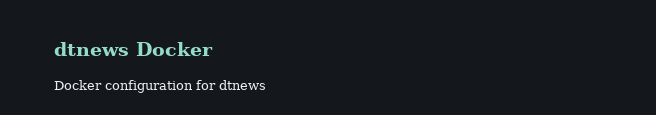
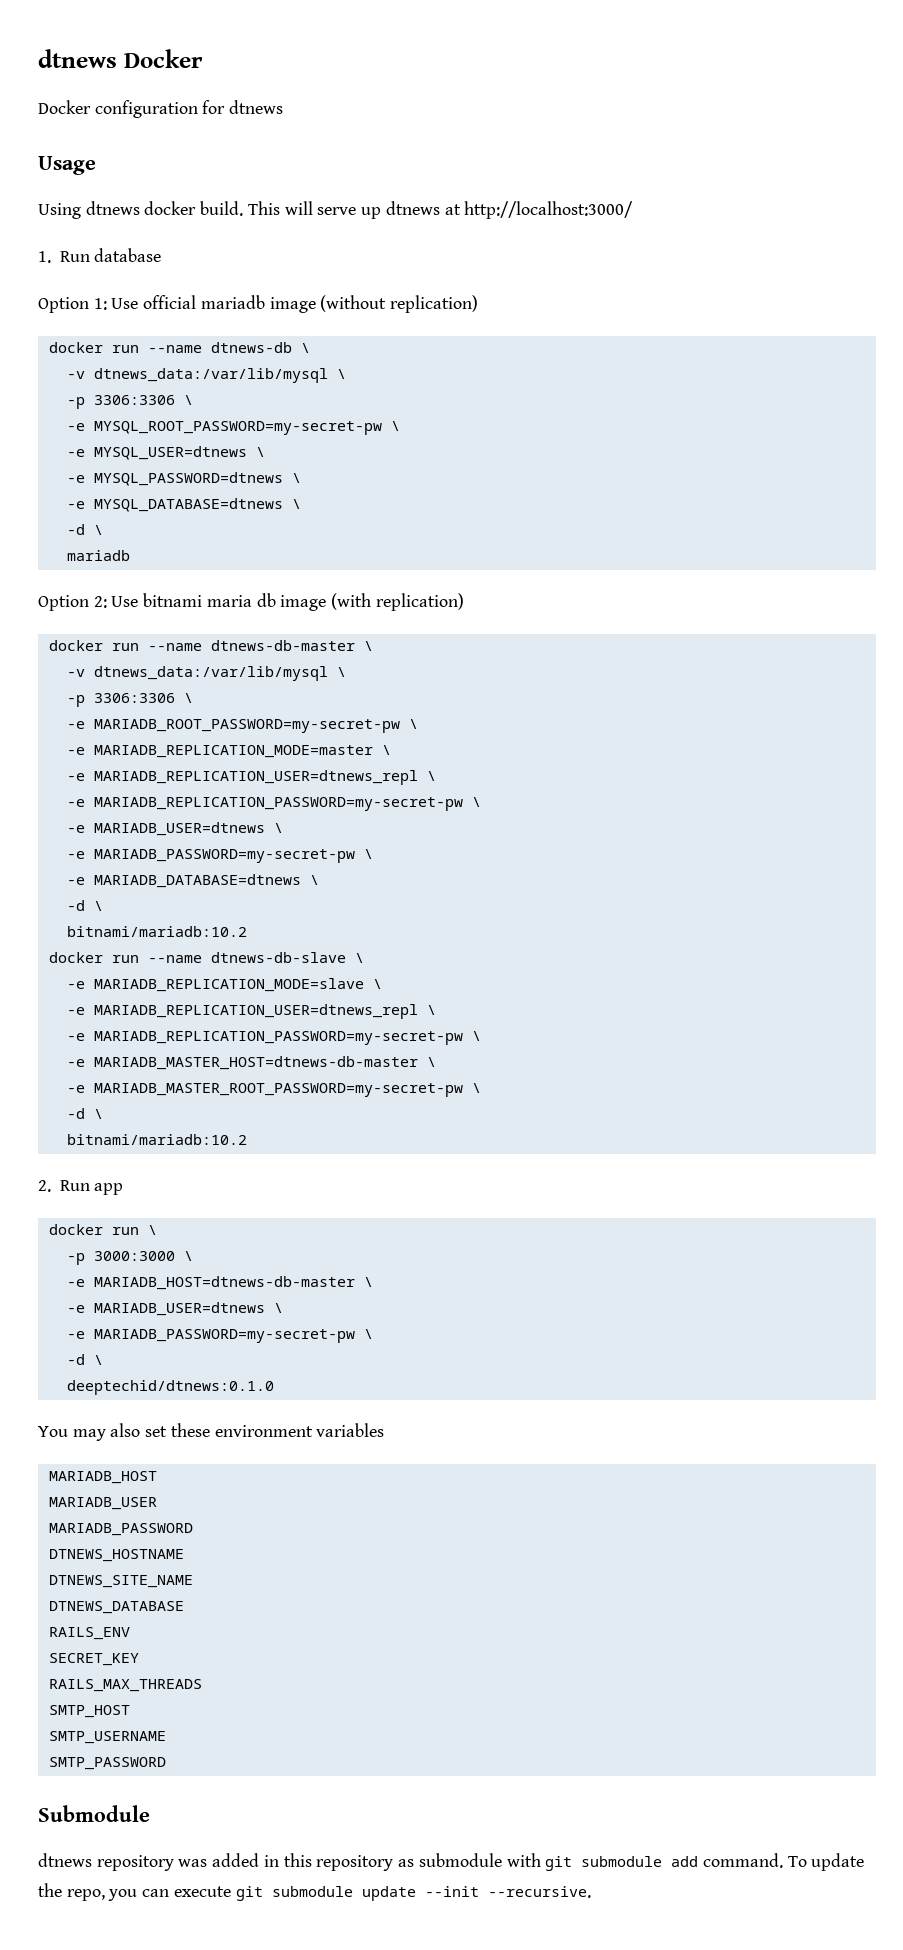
+ Usage
+ Using dtnews docker build. This will serve up dtnews at http://localhost:3000/
+ 1. Run database
+ Option 1: Use official mariadb image (without replication)
+ docker run --name dtnews-db \
+ -v dtnews_data:/var/lib/mysql \
+ -p 3306:3306 \
+ -e MYSQL_ROOT_PASSWORD=my-secret-pw \
+ -e MYSQL_USER=dtnews \
+ -e MYSQL_PASSWORD=dtnews \
+ -e MYSQL_DATABASE=dtnews \
+ -d \
+ mariadb
+ Option 2: Use bitnami maria db image (with replication)
+ docker run --name dtnews-db-master \
+ -v dtnews_data:/var/lib/mysql \
+ -p 3306:3306 \
+ -e MARIADB_ROOT_PASSWORD=my-secret-pw \
+ -e MARIADB_REPLICATION_MODE=master \
+ -e MARIADB_REPLICATION_USER=dtnews_repl \
+ -e MARIADB_REPLICATION_PASSWORD=my-secret-pw \
+ -e MARIADB_USER=dtnews \
+ -e MARIADB_PASSWORD=my-secret-pw \
+ -e MARIADB_DATABASE=dtnews \
+ -d \
+ bitnami/mariadb:10.2
+ docker run --name dtnews-db-slave \
+ -e MARIADB_REPLICATION_MODE=slave \
+ -e MARIADB_REPLICATION_USER=dtnews_repl \
+ -e MARIADB_REPLICATION_PASSWORD=my-secret-pw \
+ -e MARIADB_MASTER_HOST=dtnews-db-master \
+ -e MARIADB_MASTER_ROOT_PASSWORD=my-secret-pw \
+ -d \
+ bitnami/mariadb:10.2
+ 2. Run app
+ docker run \
+ -p 3000:3000 \
+ -e MARIADB_HOST=dtnews-db-master \
+ -e MARIADB_USER=dtnews \
+ -e MARIADB_PASSWORD=my-secret-pw \
+ -d \
+ deeptechid/dtnews:0.1.0
+ You may also set these environment variables
+ MARIADB_HOST
+ MARIADB_USER
+ MARIADB_PASSWORD
+ DTNEWS_HOSTNAME
+ DTNEWS_SITE_NAME
+ DTNEWS_DATABASE
+ RAILS_ENV
+ SECRET_KEY
+ RAILS_MAX_THREADS
+ SMTP_HOST
+ SMTP_USERNAME
+ SMTP_PASSWORD
+ Submodule
+ dtnews repository was added in this repository as submodule with git submodule add command. To update the repo, you can execute git submodule update --init --recursive.

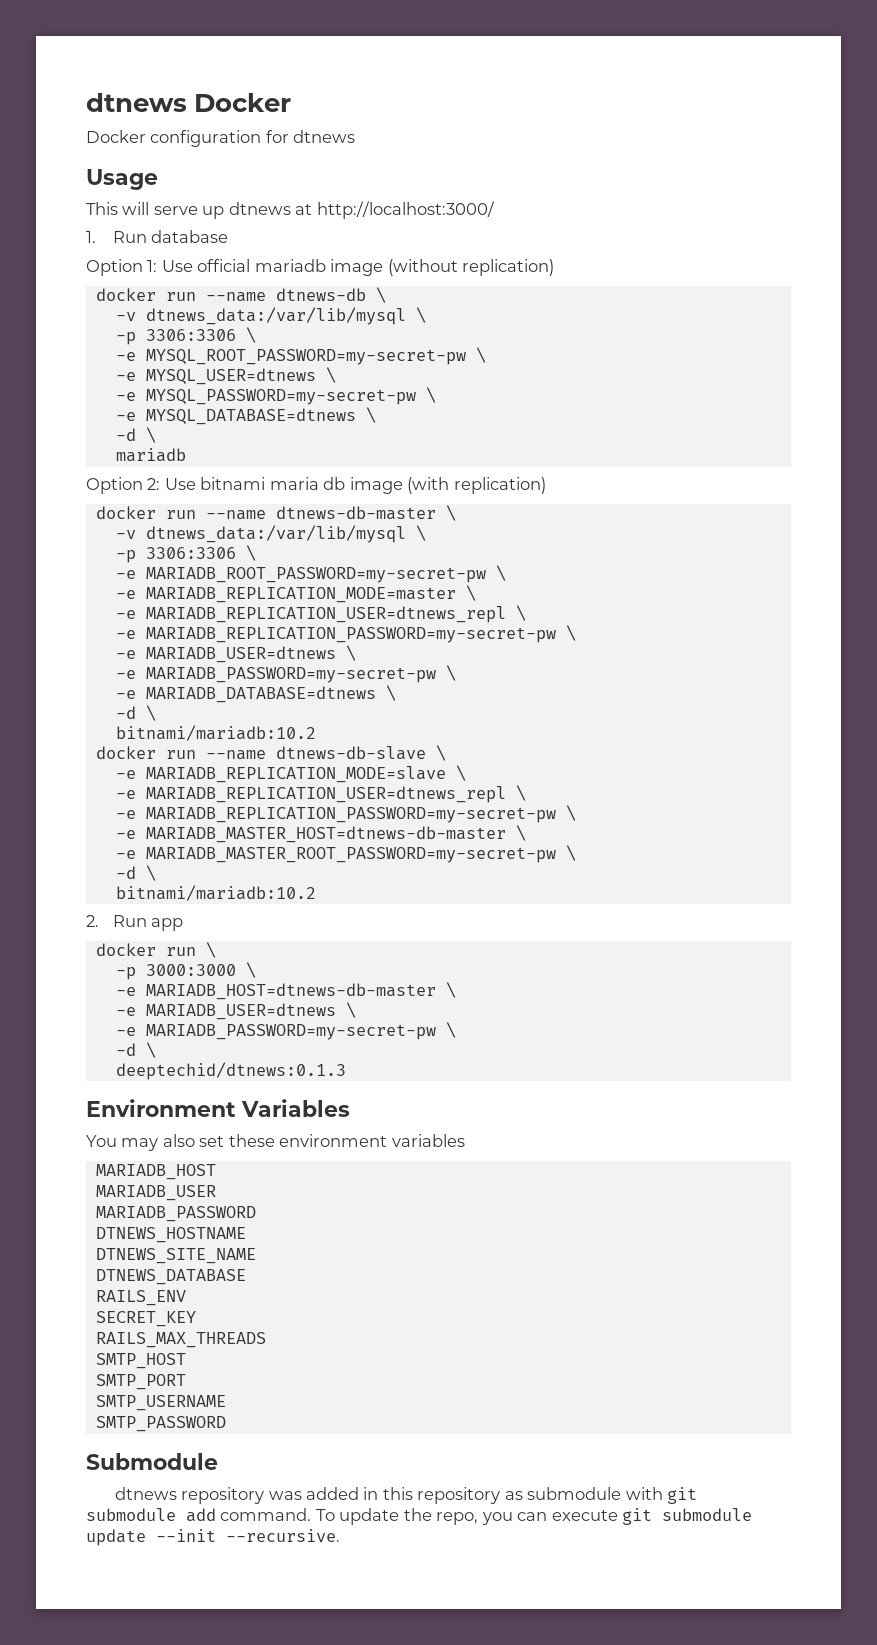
- Using dtnews docker build.
- -e MYSQL_PASSWORD=dtnews \
+ -e MYSQL_PASSWORD=my-secret-pw \
- deeptechid/dtnews:0.1.0
+ deeptechid/dtnews:0.1.3
+ Environment Variables
+ SMTP_PORT

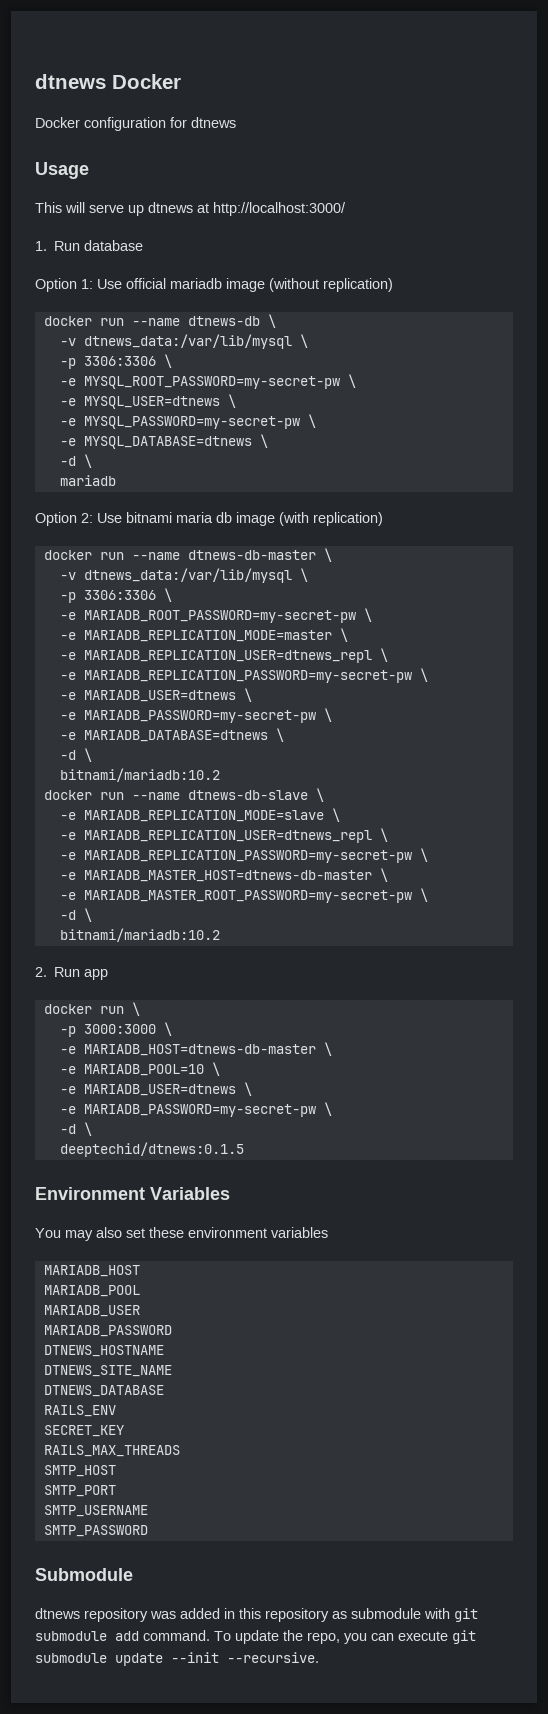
+ -e MARIADB_POOL=10 \
- deeptechid/dtnews:0.1.3
+ deeptechid/dtnews:0.1.5
+ MARIADB_POOL

